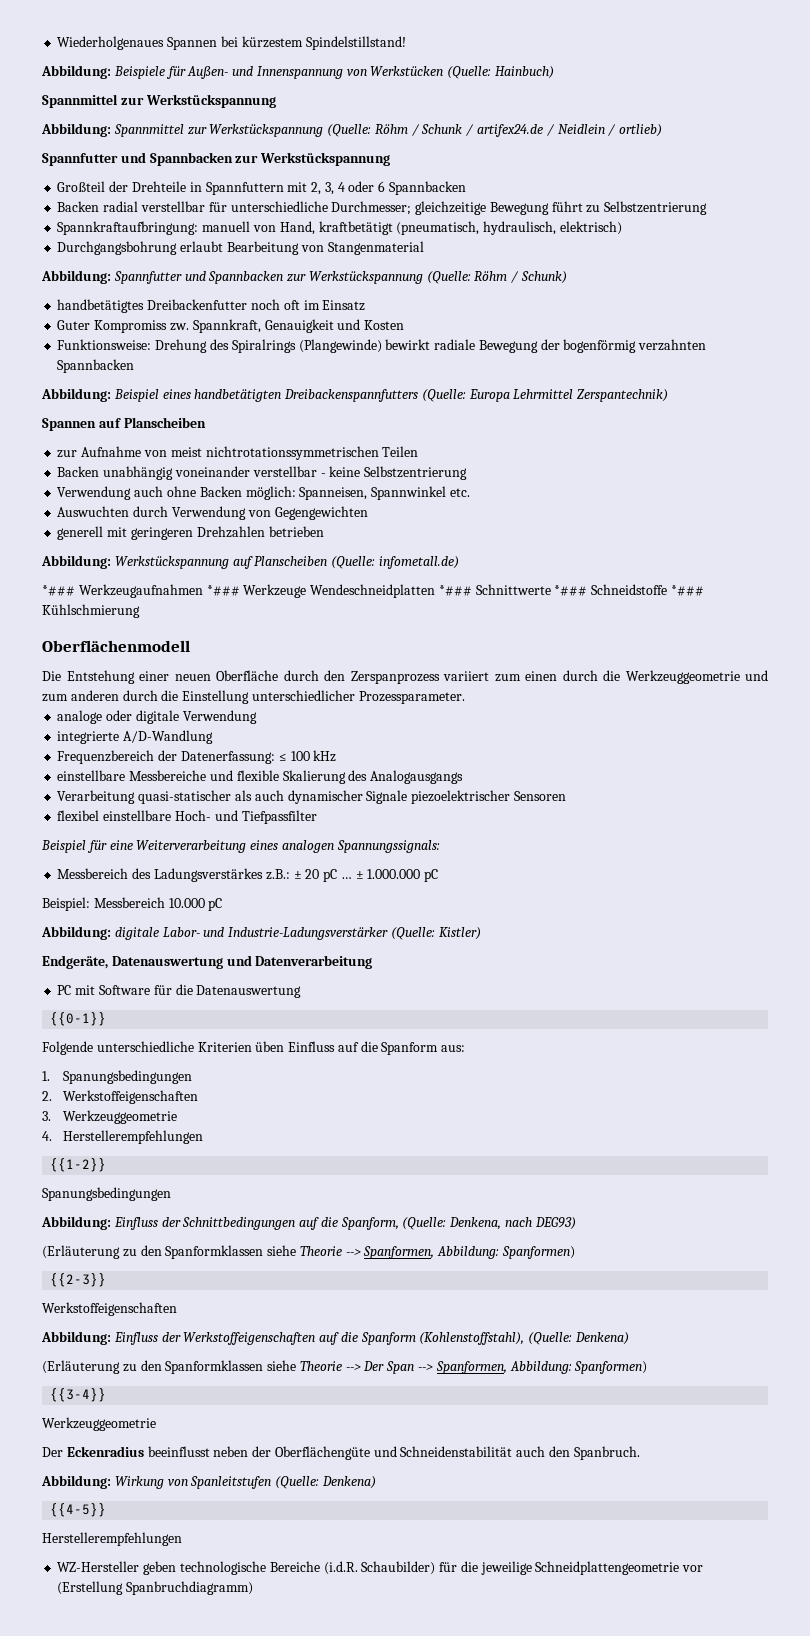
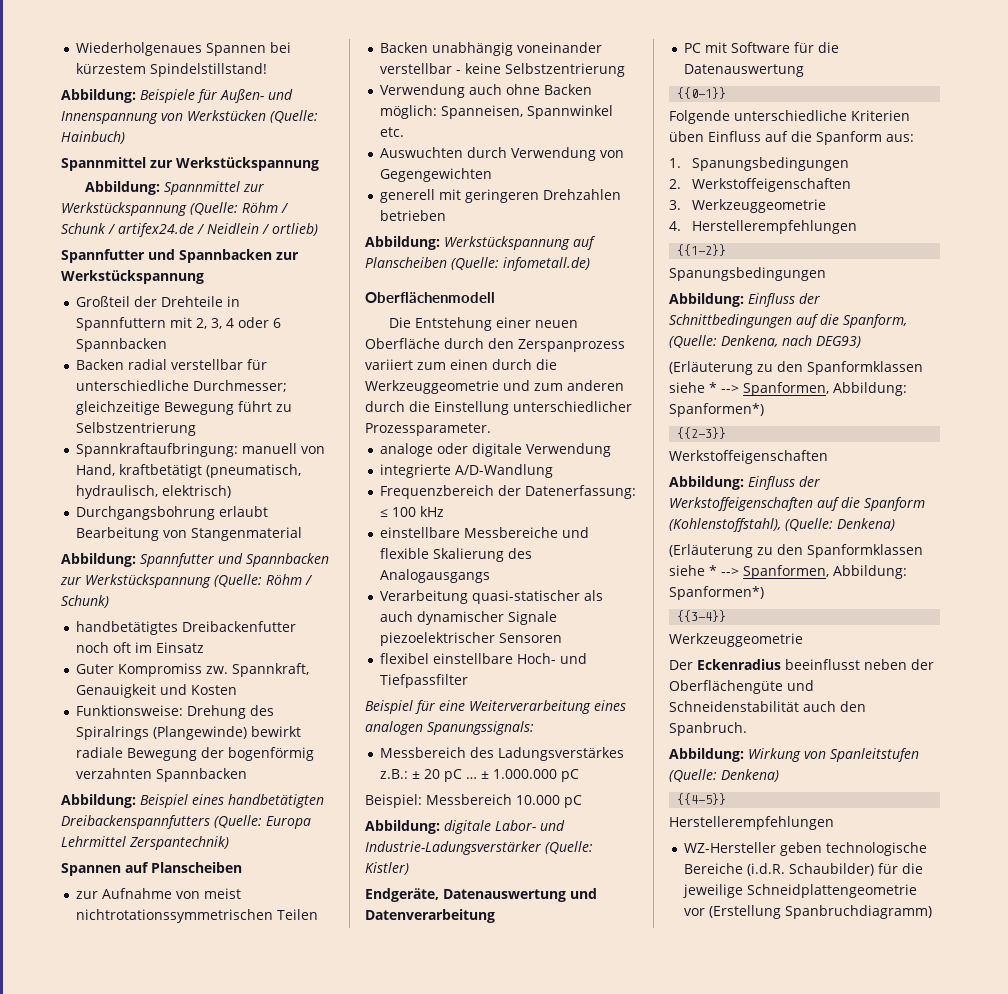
- *### Werkzeugaufnahmen *### Werkzeuge Wendeschneidplatten *### Schnittwerte *### Schneidstoffe *### Kühlschmierung
- Beispiel für eine Weiterverarbeitung eines analogen Spannungssignals:
+ Beispiel für eine Weiterverarbeitung eines analogen Spanungssignals:
  Abbildung: Einfluss der Schnittbedingungen auf die Spanform, (Quelle: Denkena, nach DEG93)
- (Erläuterung zu den Spanformklassen siehe Theorie --> Spanformen, Abbildung: Spanformen)
+ (Erläuterung zu den Spanformklassen siehe * --> Spanformen, Abbildung: Spanformen*)
  Abbildung: Einfluss der Werkstoffeigenschaften auf die Spanform (Kohlenstoffstahl), (Quelle: Denkena)
- (Erläuterung zu den Spanformklassen siehe Theorie --> Der Span --> Spanformen, Abbildung: Spanformen)
+ (Erläuterung zu den Spanformklassen siehe * --> Spanformen, Abbildung: Spanformen*)

